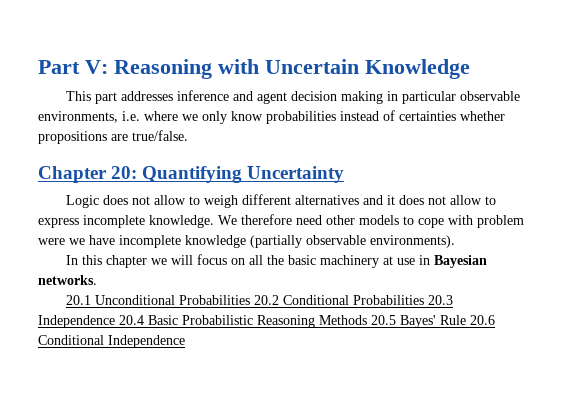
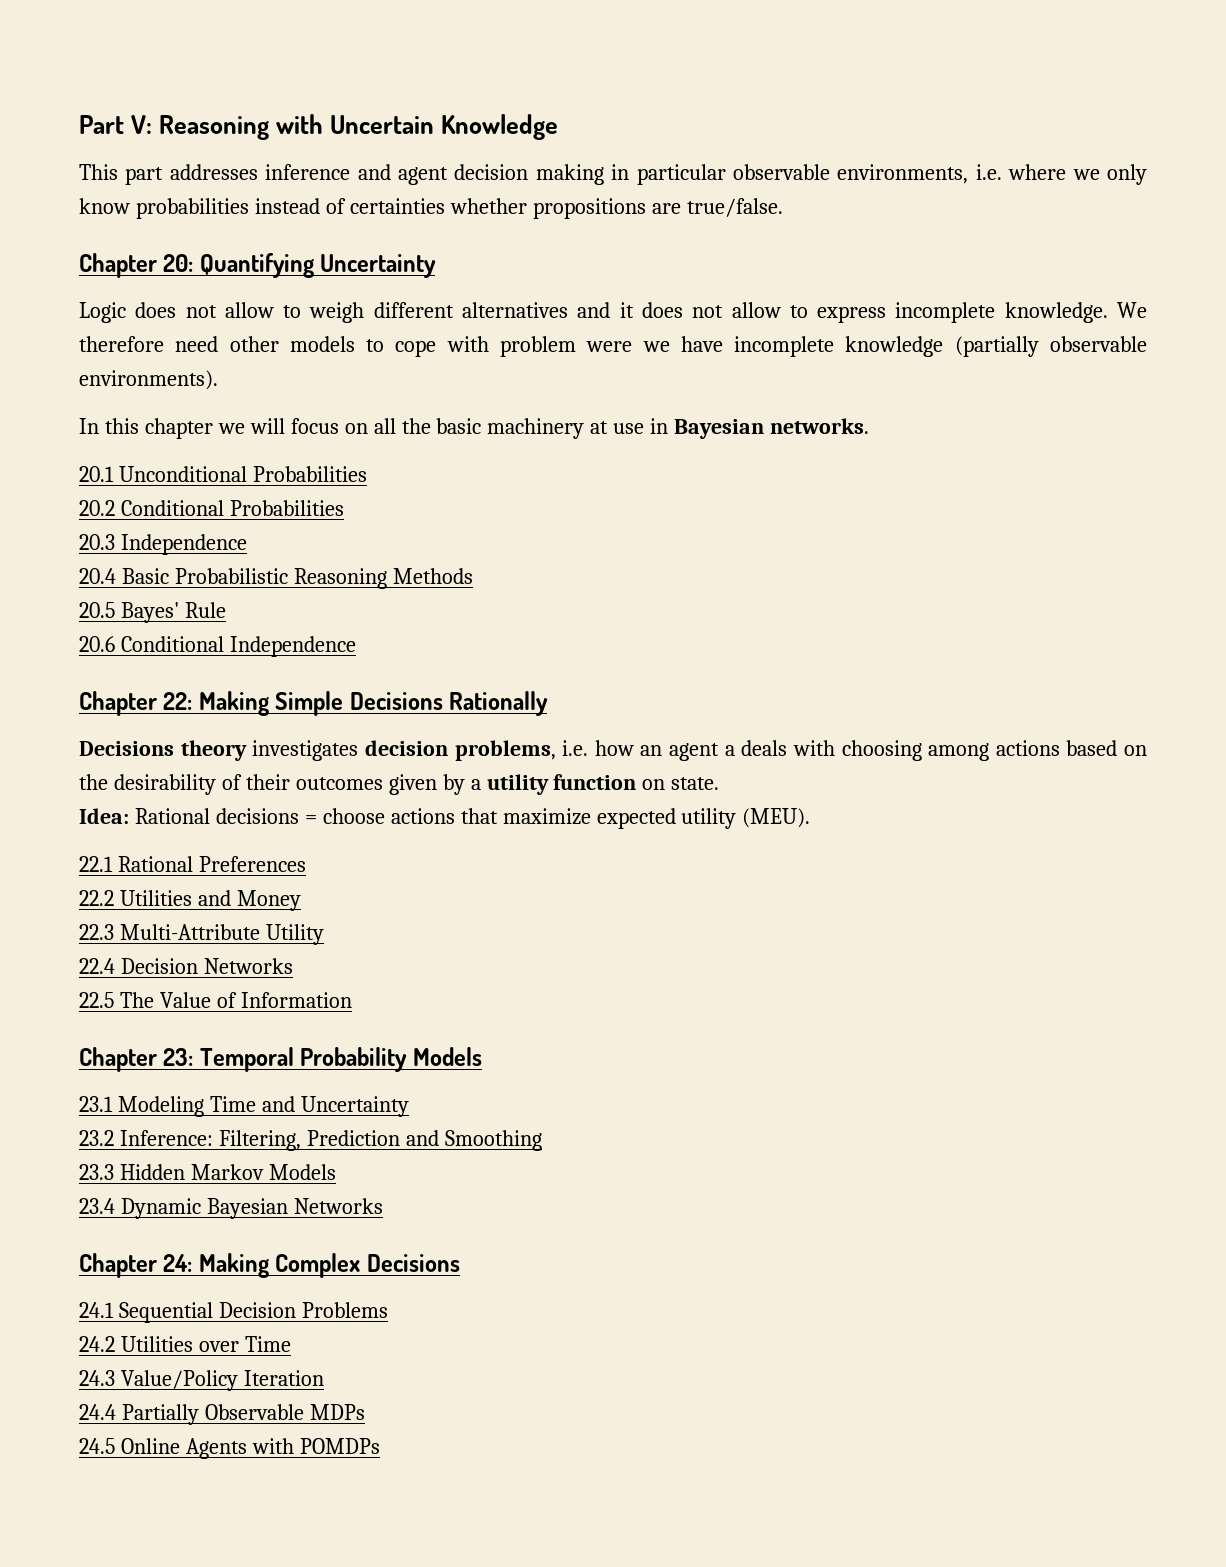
- 20.1 Unconditional Probabilities 20.2 Conditional Probabilities 20.3 Independence 20.4 Basic Probabilistic Reasoning Methods 20.5 Bayes' Rule 20.6 Conditional Independence
+ 20.1 Unconditional Probabilities
+ 20.2 Conditional Probabilities
+ 20.3 Independence
+ 20.4 Basic Probabilistic Reasoning Methods
+ 20.5 Bayes' Rule
+ 20.6 Conditional Independence
+ Chapter 22: Making Simple Decisions Rationally
+ Decisions theory investigates decision problems, i.e. how an agent a deals with choosing among actions based on the desirability of their outcomes given by a utility function on state.
+ Idea: Rational decisions = choose actions that maximize expected utility (MEU).
+ 22.1 Rational Preferences
+ 22.2 Utilities and Money
+ 22.3 Multi-Attribute Utility
+ 22.4 Decision Networks
+ 22.5 The Value of Information
+ Chapter 23: Temporal Probability Models
+ 23.1 Modeling Time and Uncertainty
+ 23.2 Inference: Filtering, Prediction and Smoothing
+ 23.3 Hidden Markov Models
+ 23.4 Dynamic Bayesian Networks
+ Chapter 24: Making Complex Decisions
+ 24.1 Sequential Decision Problems
+ 24.2 Utilities over Time
+ 24.3 Value/Policy Iteration
+ 24.4 Partially Observable MDPs
+ 24.5 Online Agents with POMDPs

